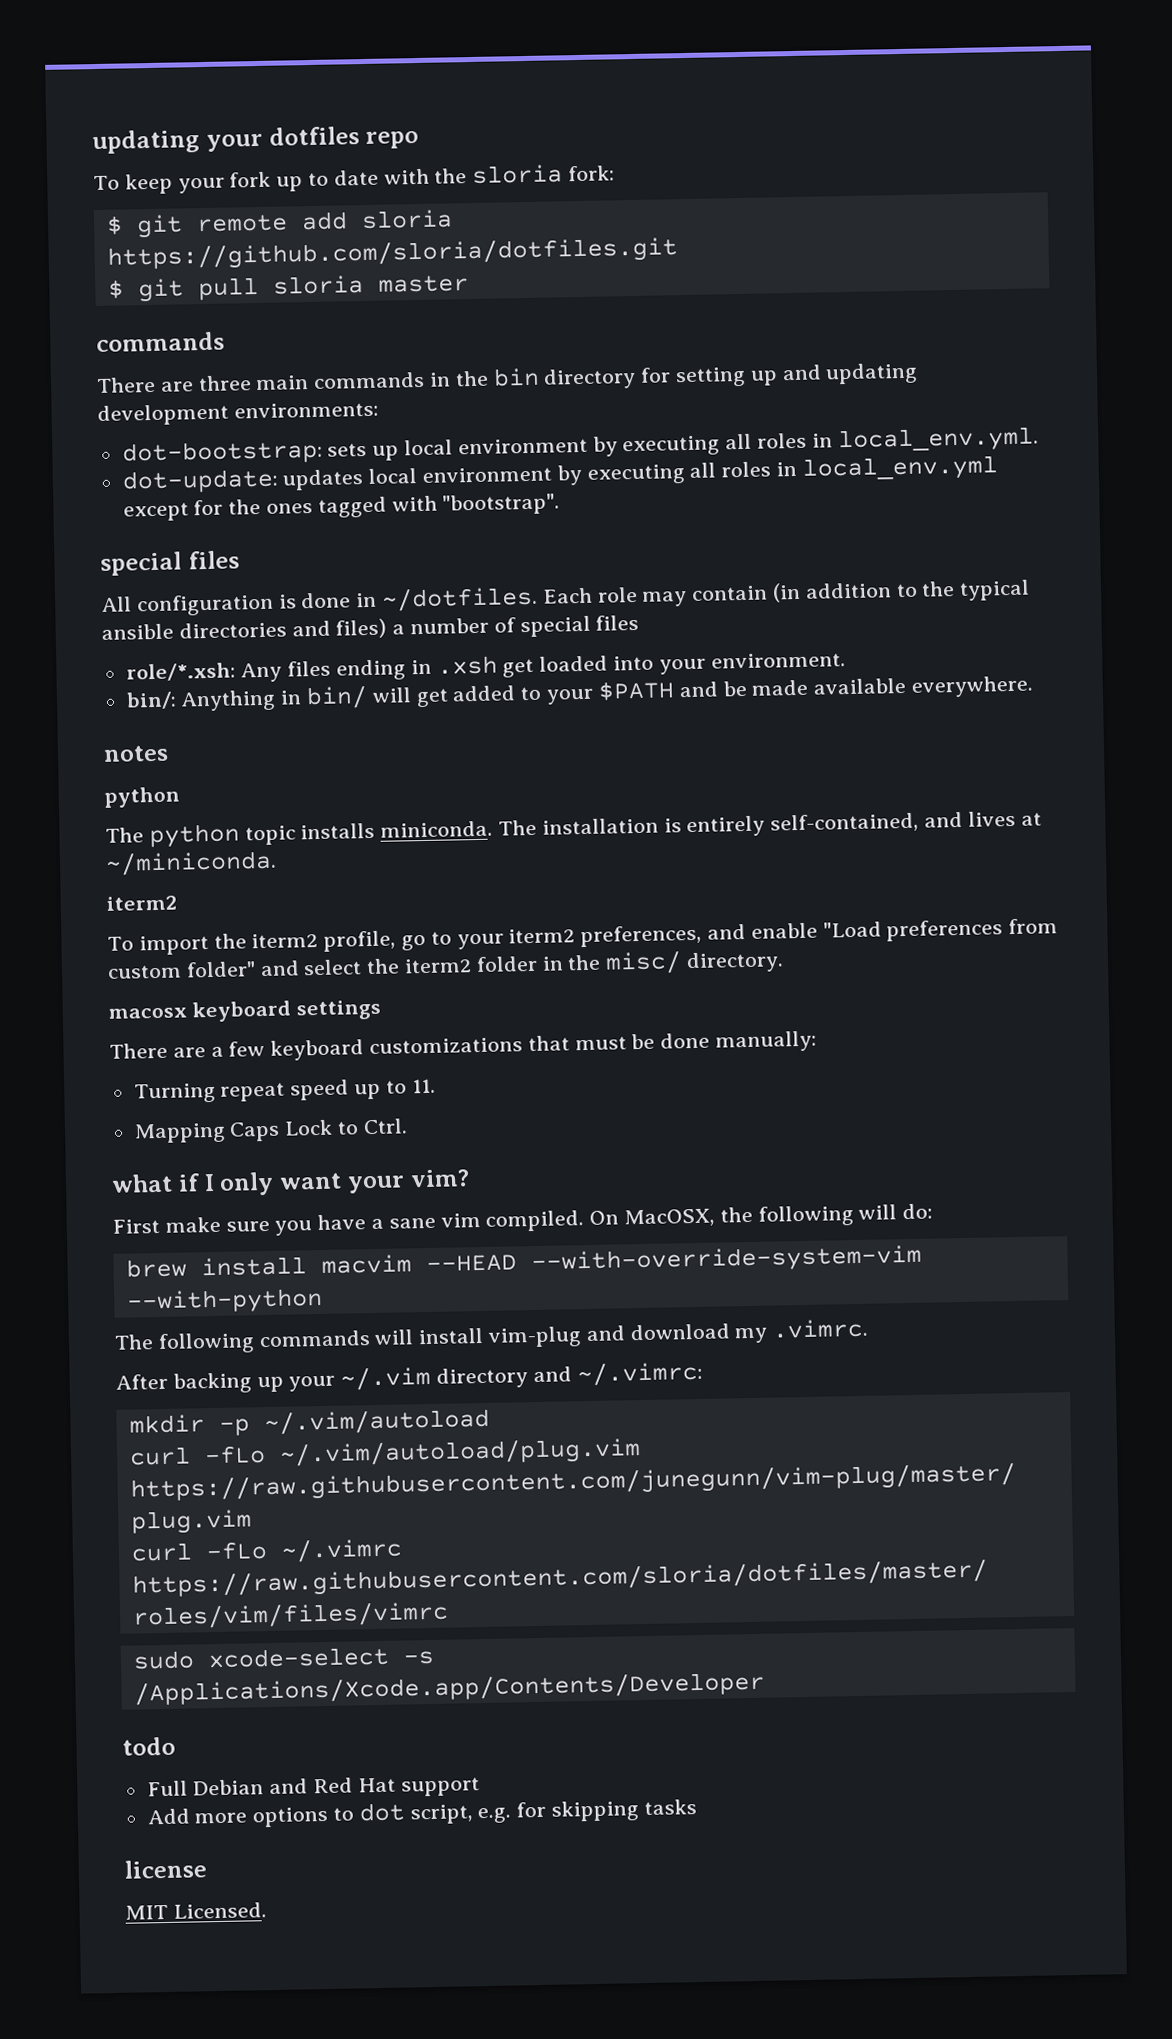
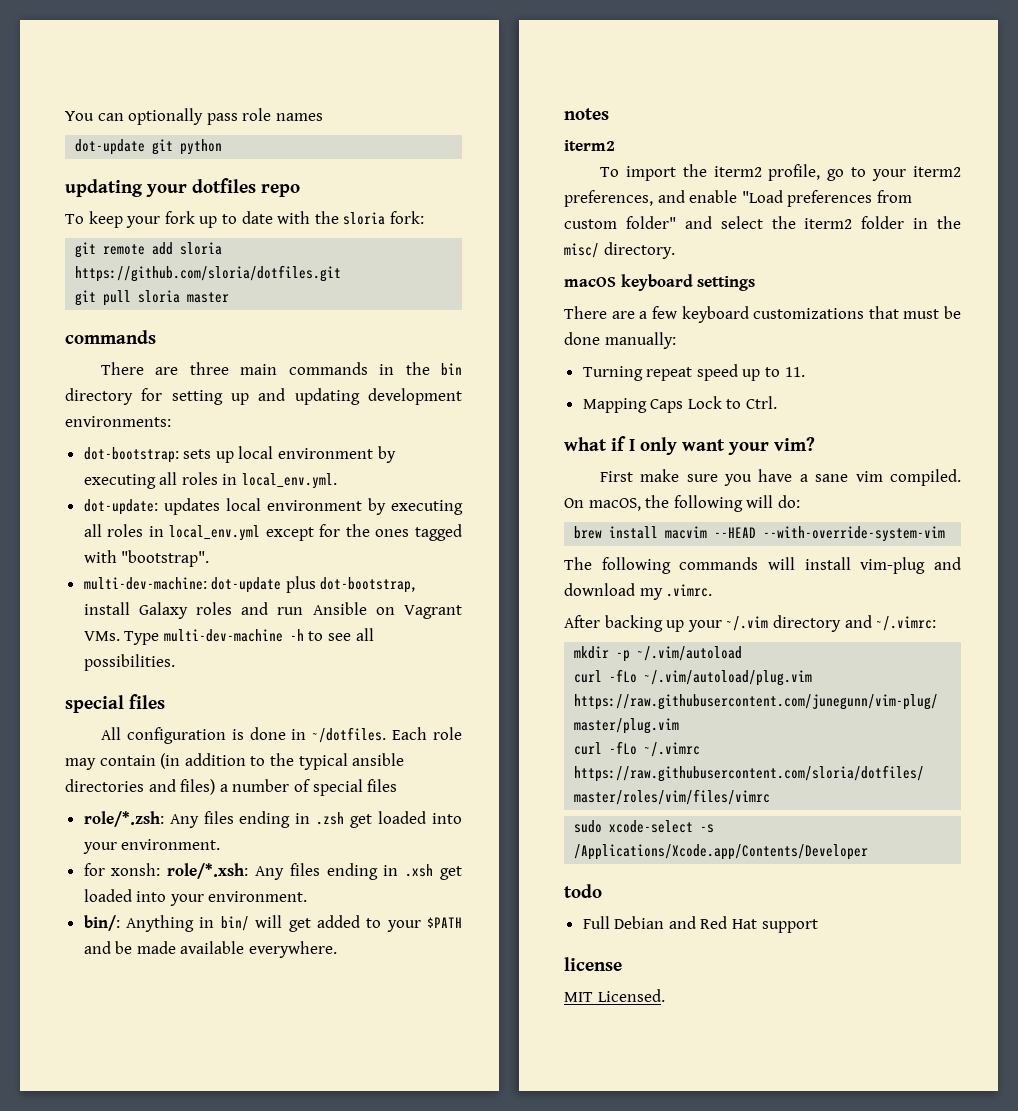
+ You can optionally pass role names
+ dot-update git python
- $ git remote add sloria https://github.com/sloria/dotfiles.git
+ git remote add sloria https://github.com/sloria/dotfiles.git
- $ git pull sloria master
+ git pull sloria master
+ multi-dev-machine: dot-update plus dot-bootstrap, install Galaxy roles and run Ansible on Vagrant VMs. Type multi-dev-machine -h to see all possibilities.
- role/*.xsh: Any files ending in .xsh get loaded into your environment.
+ role/*.zsh: Any files ending in .zsh get loaded into your environment.
+ for xonsh: role/*.xsh: Any files ending in .xsh get loaded into your environment.
  notes
- python
- The python topic installs miniconda. The installation is entirely self-contained, and lives at ~/miniconda.
- macosx keyboard settings
+ macOS keyboard settings
- On MacOSX, the following will do:
+ On macOS, the following will do:
- brew install macvim --HEAD --with-override-system-vim --with-python
+ brew install macvim --HEAD --with-override-system-vim
- Add more options to dot script, e.g. for skipping tasks

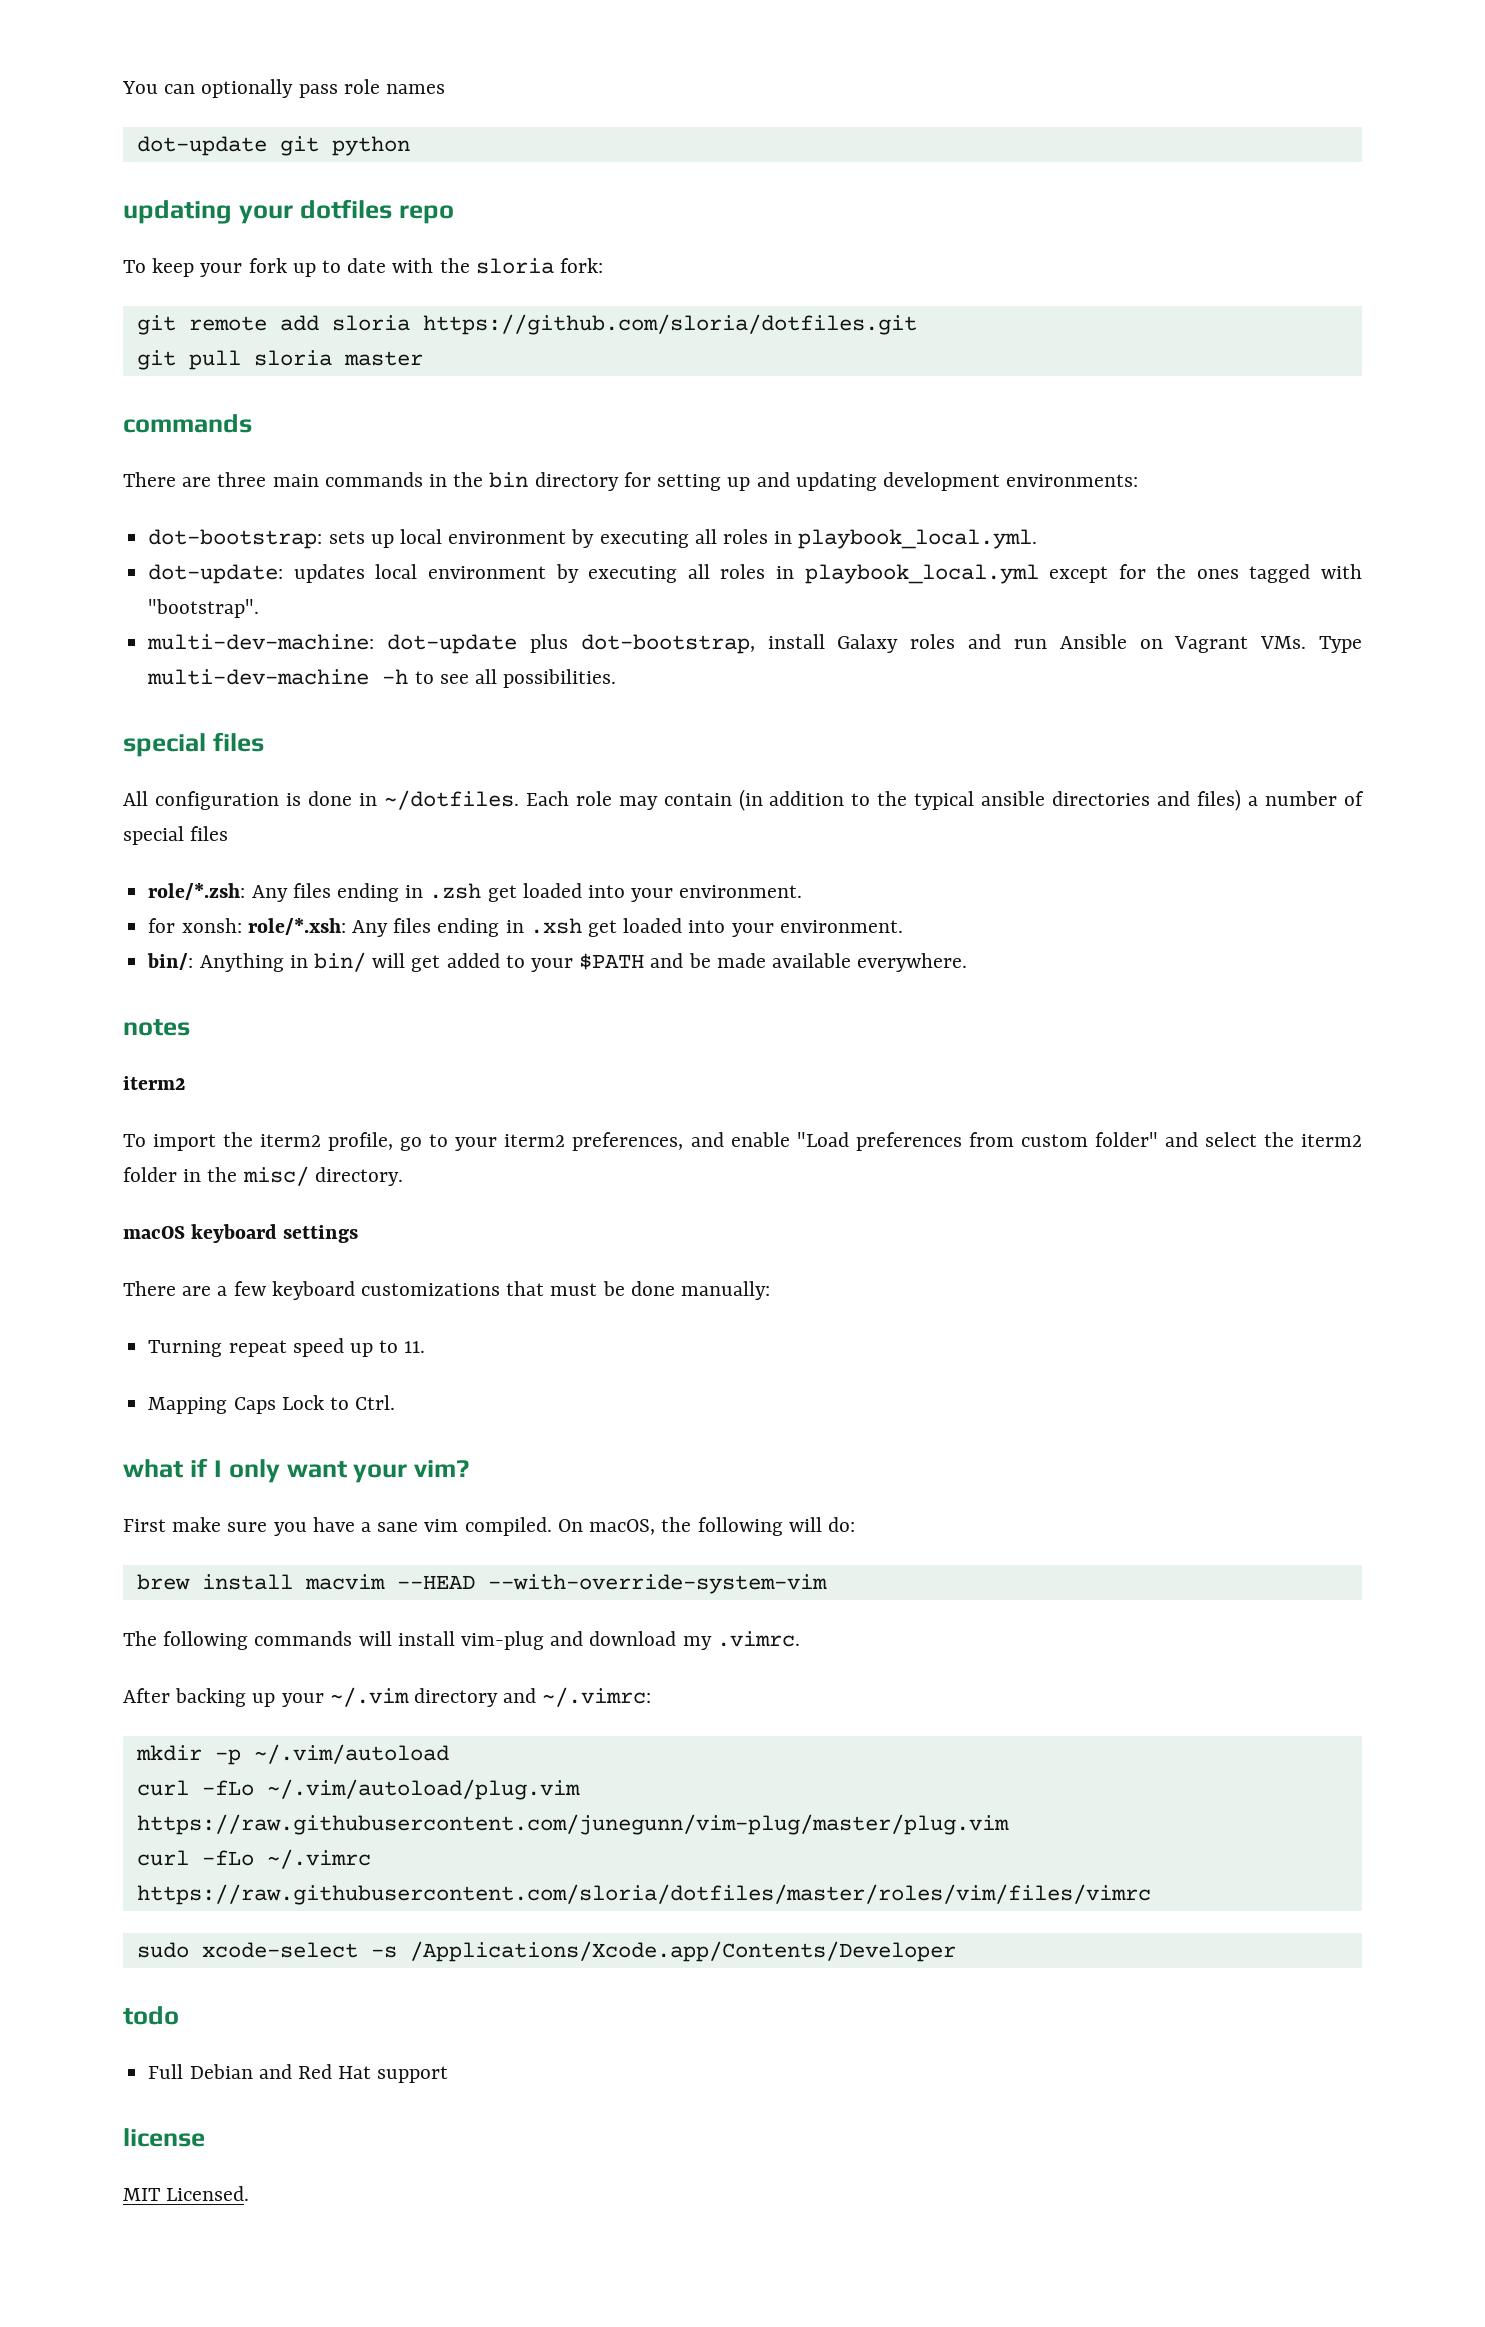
- dot-bootstrap: sets up local environment by executing all roles in local_env.yml.
+ dot-bootstrap: sets up local environment by executing all roles in playbook_local.yml.
- dot-update: updates local environment by executing all roles in local_env.yml except for the ones tagged with "bootstrap".
+ dot-update: updates local environment by executing all roles in playbook_local.yml except for the ones tagged with "bootstrap".

